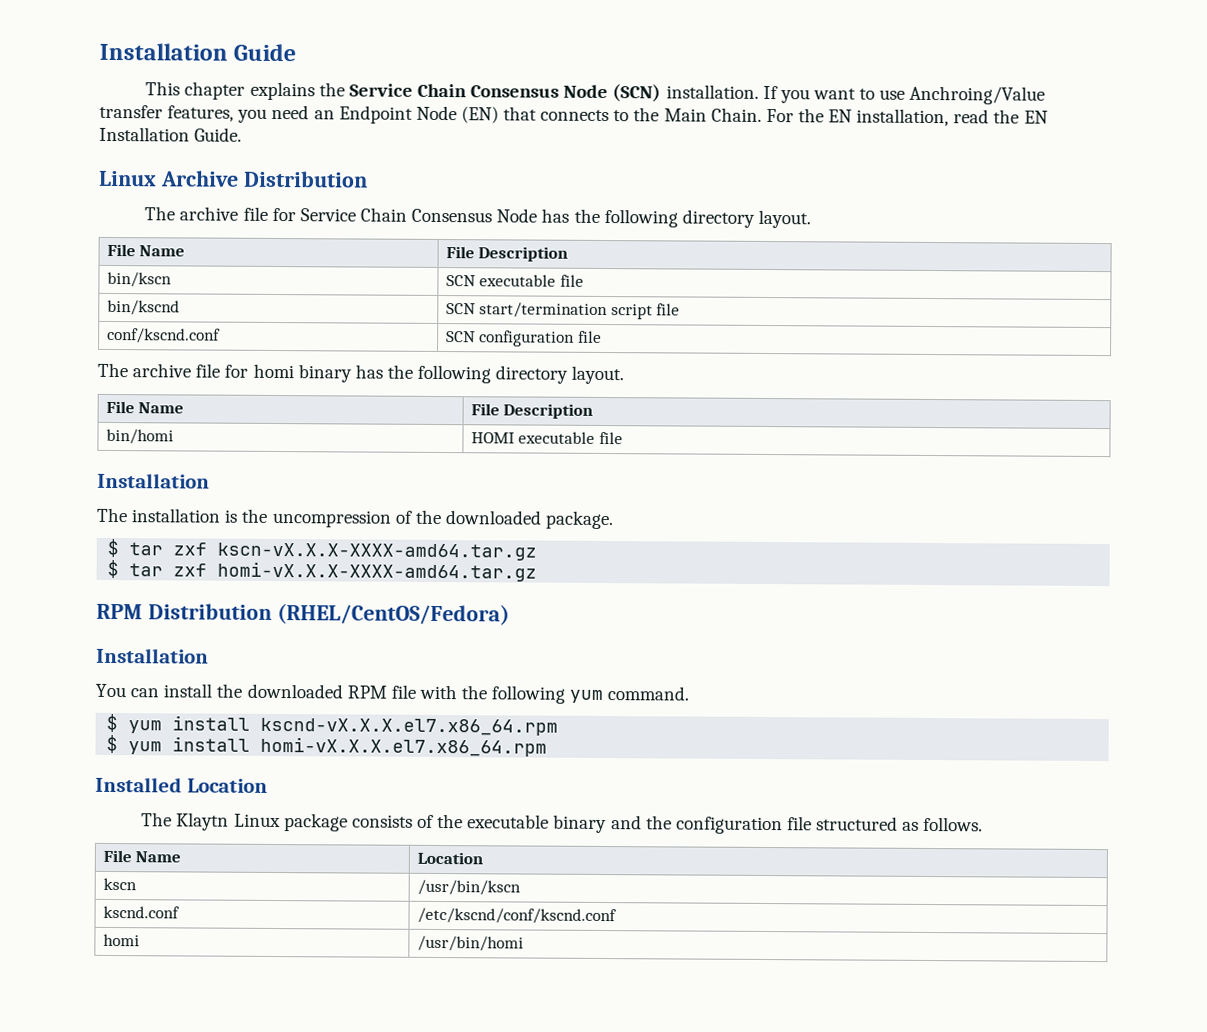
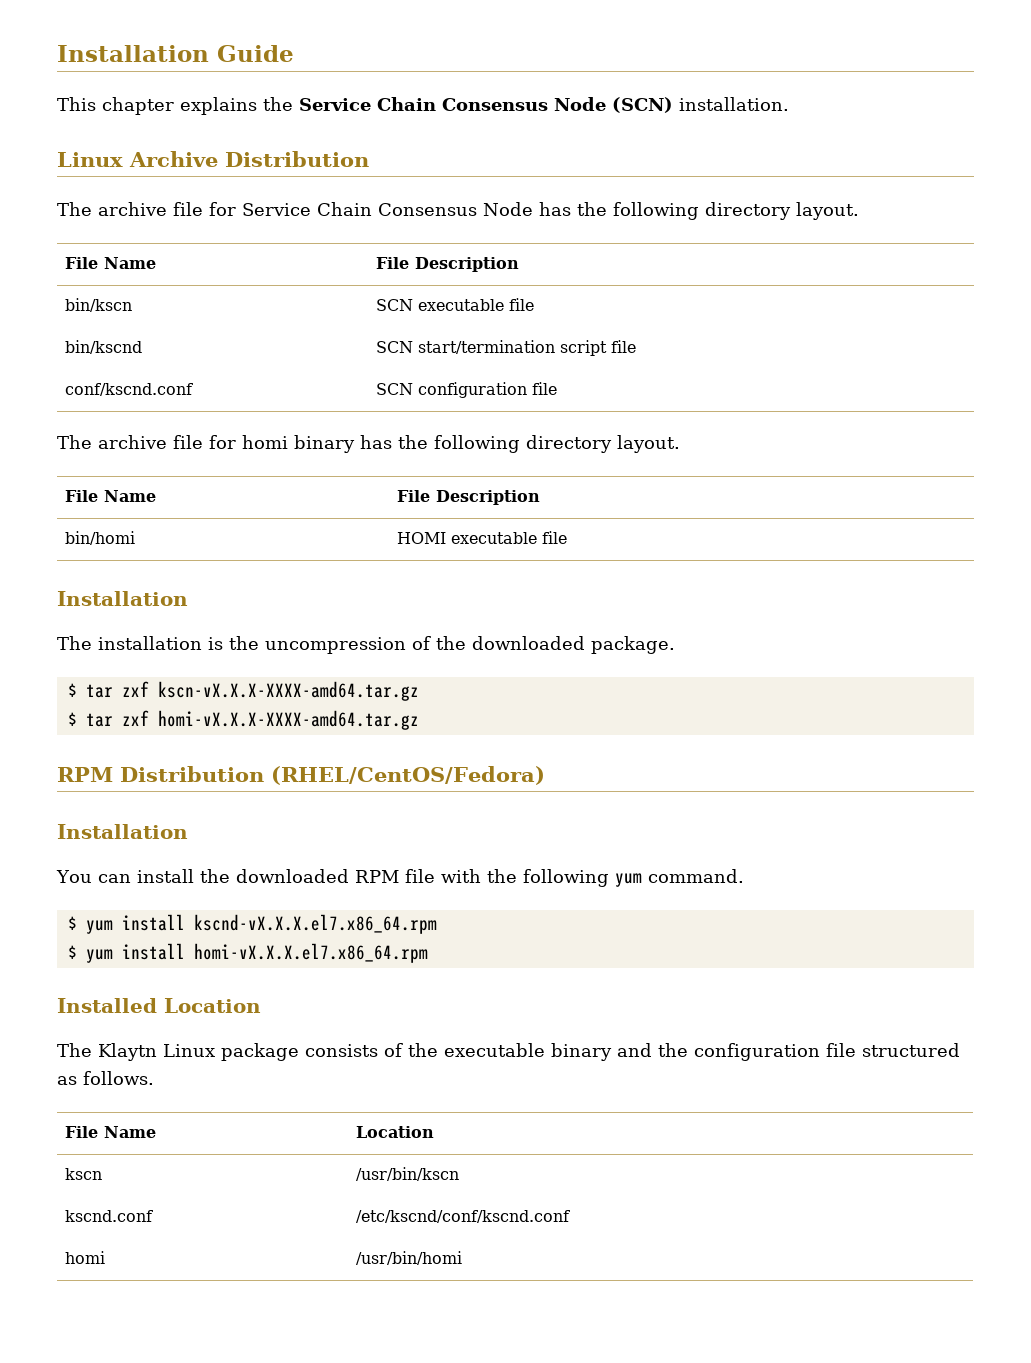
- If you want to use Anchroing/Value transfer features, you need an Endpoint Node (EN) that connects to the Main Chain. For the EN installation, read the EN Installation Guide.

